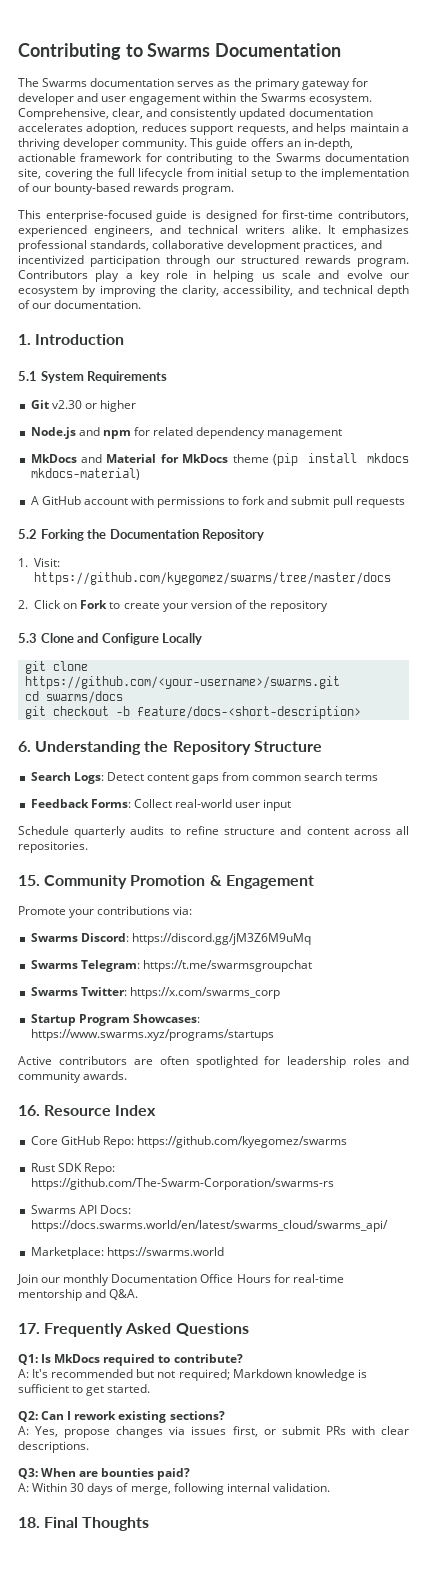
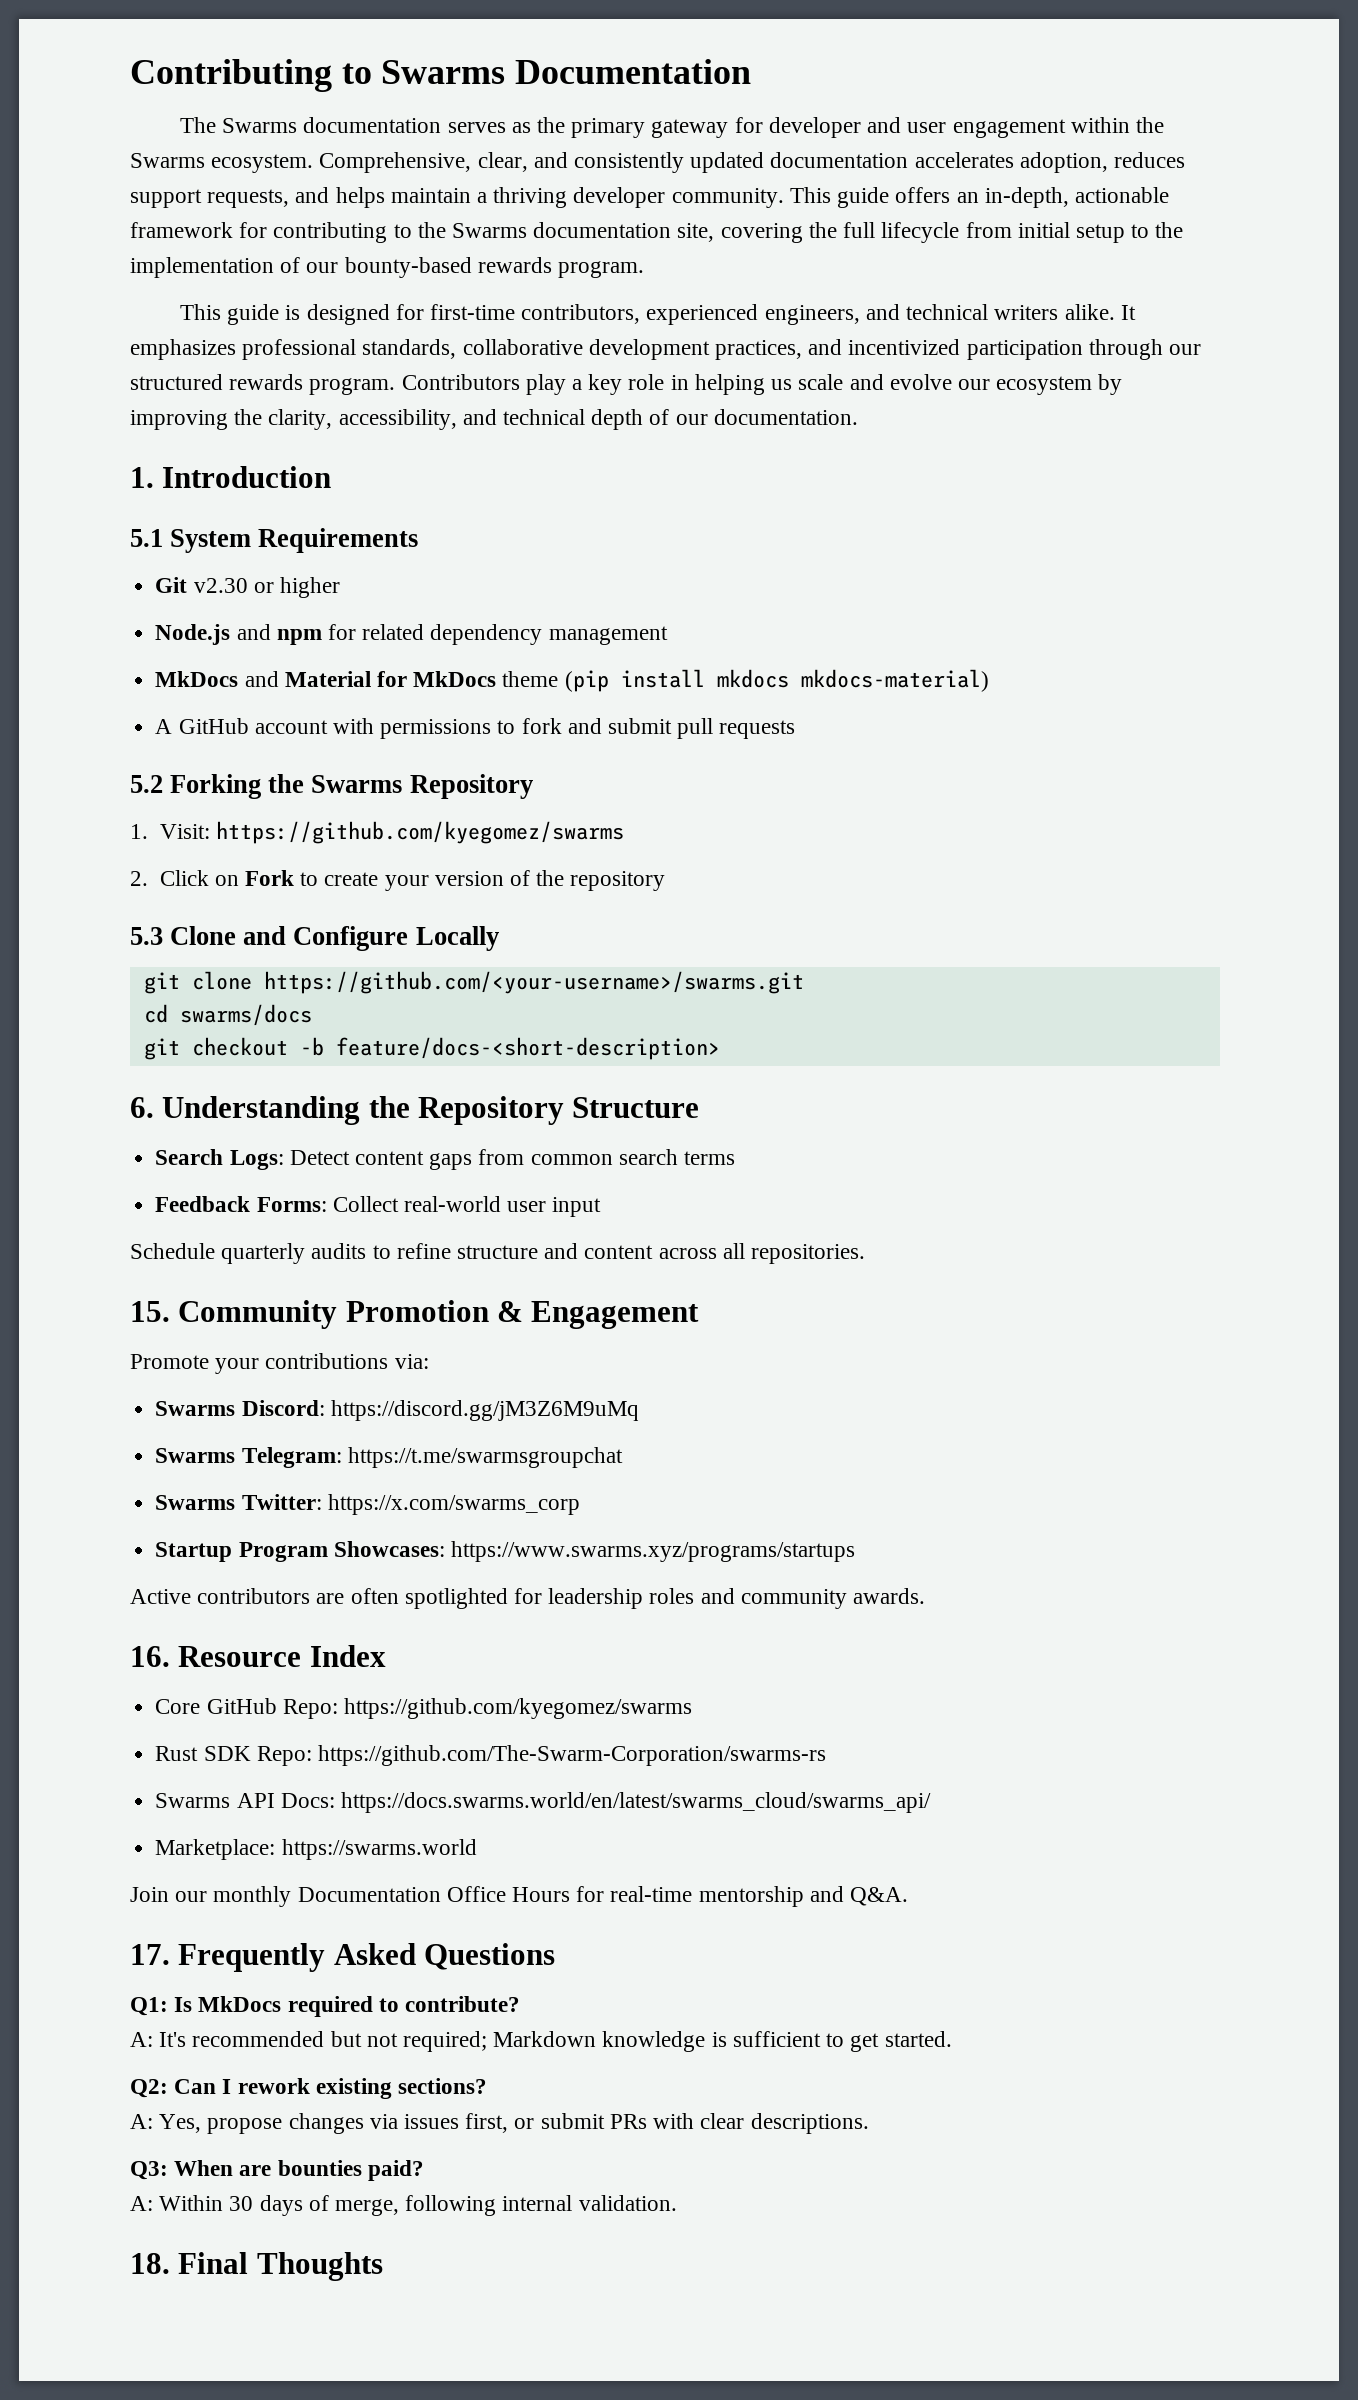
- This enterprise-focused guide is designed for first-time contributors, experienced engineers, and technical writers alike.
+ This guide is designed for first-time contributors, experienced engineers, and technical writers alike.
- 5.2 Forking the Documentation Repository
+ 5.2 Forking the Swarms Repository
- 1. Visit: https://github.com/kyegomez/swarms/tree/master/docs
+ 1. Visit: https://github.com/kyegomez/swarms

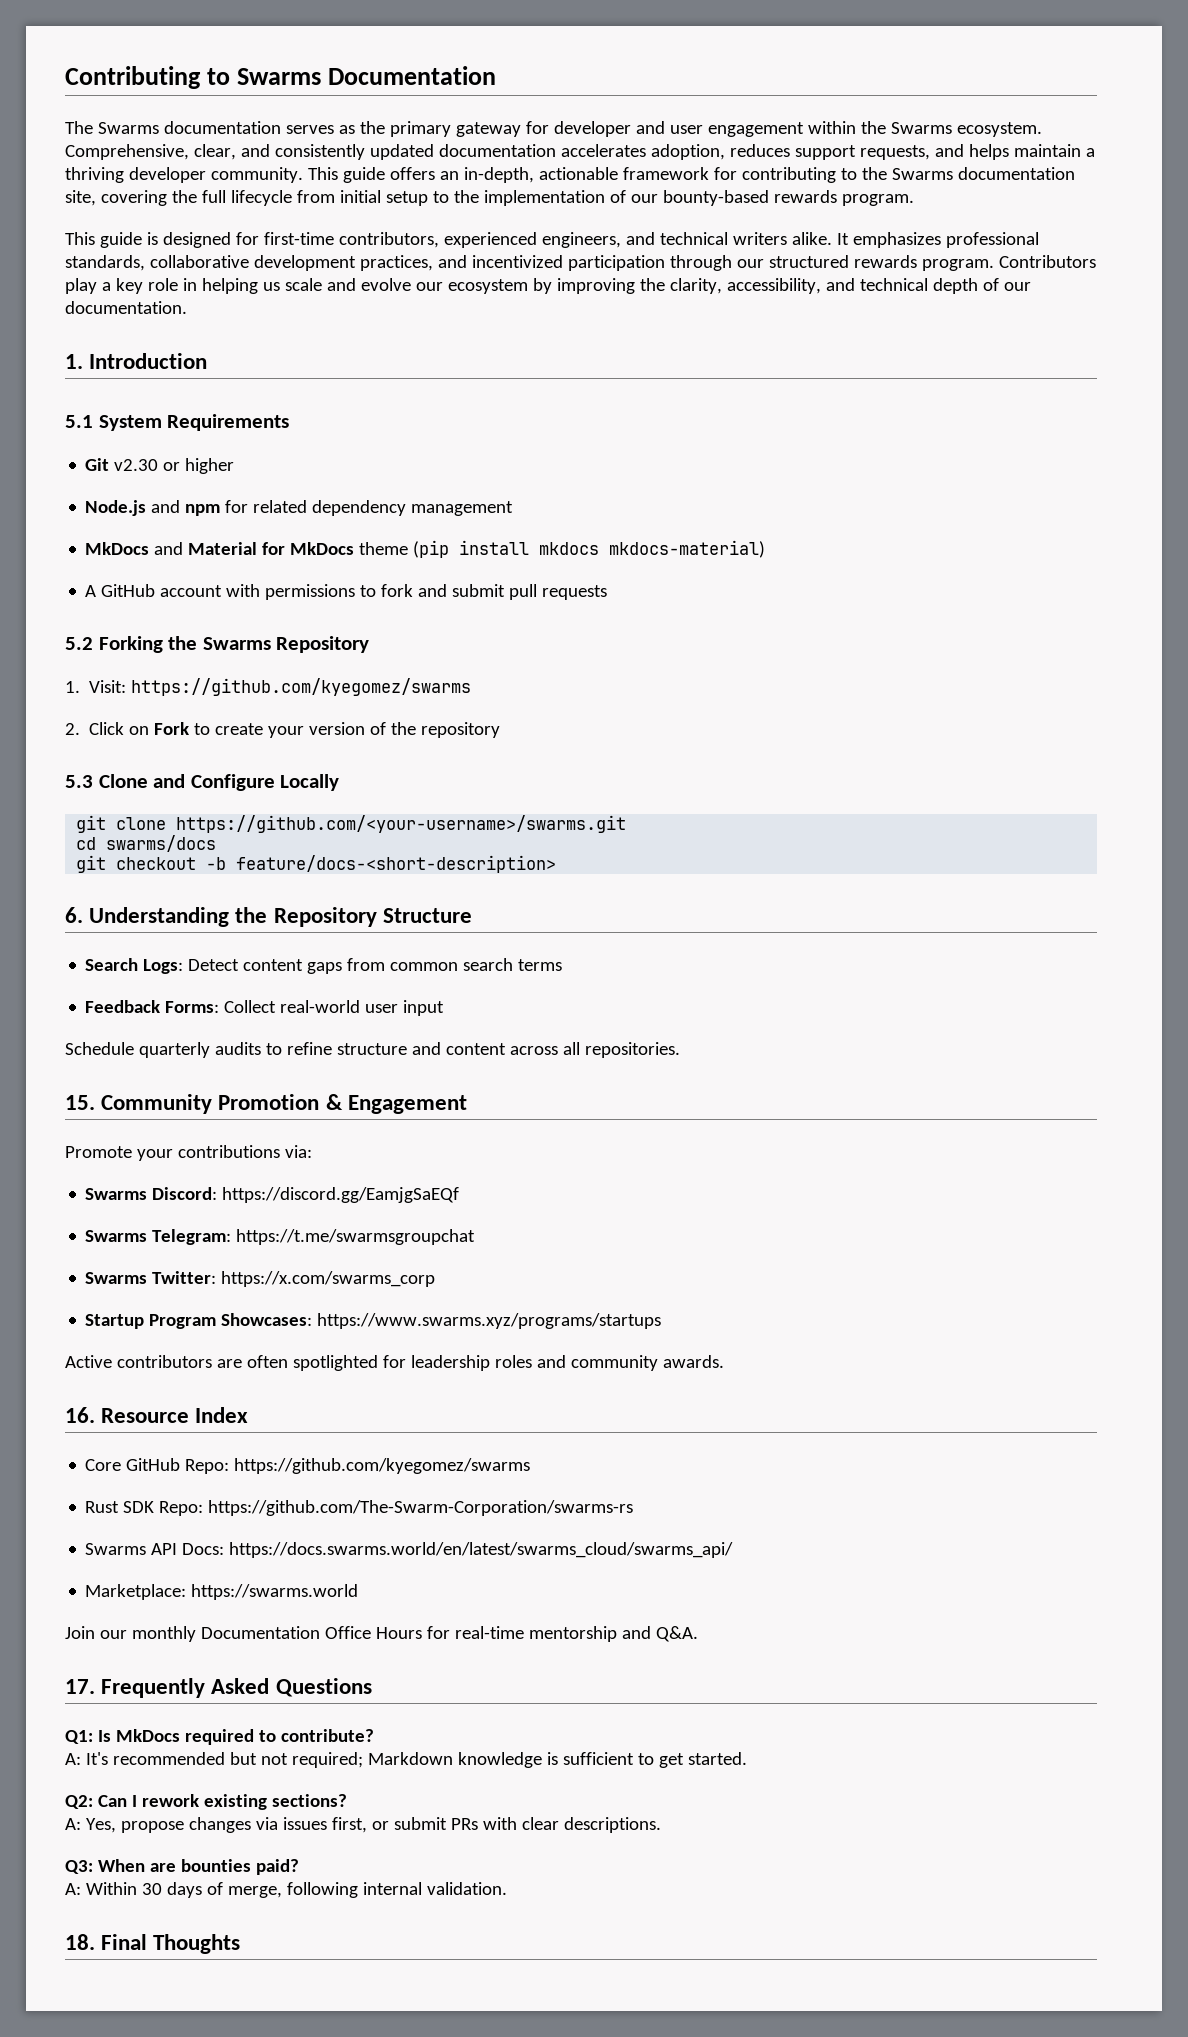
- Swarms Discord: https://discord.gg/jM3Z6M9uMq
+ Swarms Discord: https://discord.gg/EamjgSaEQf

